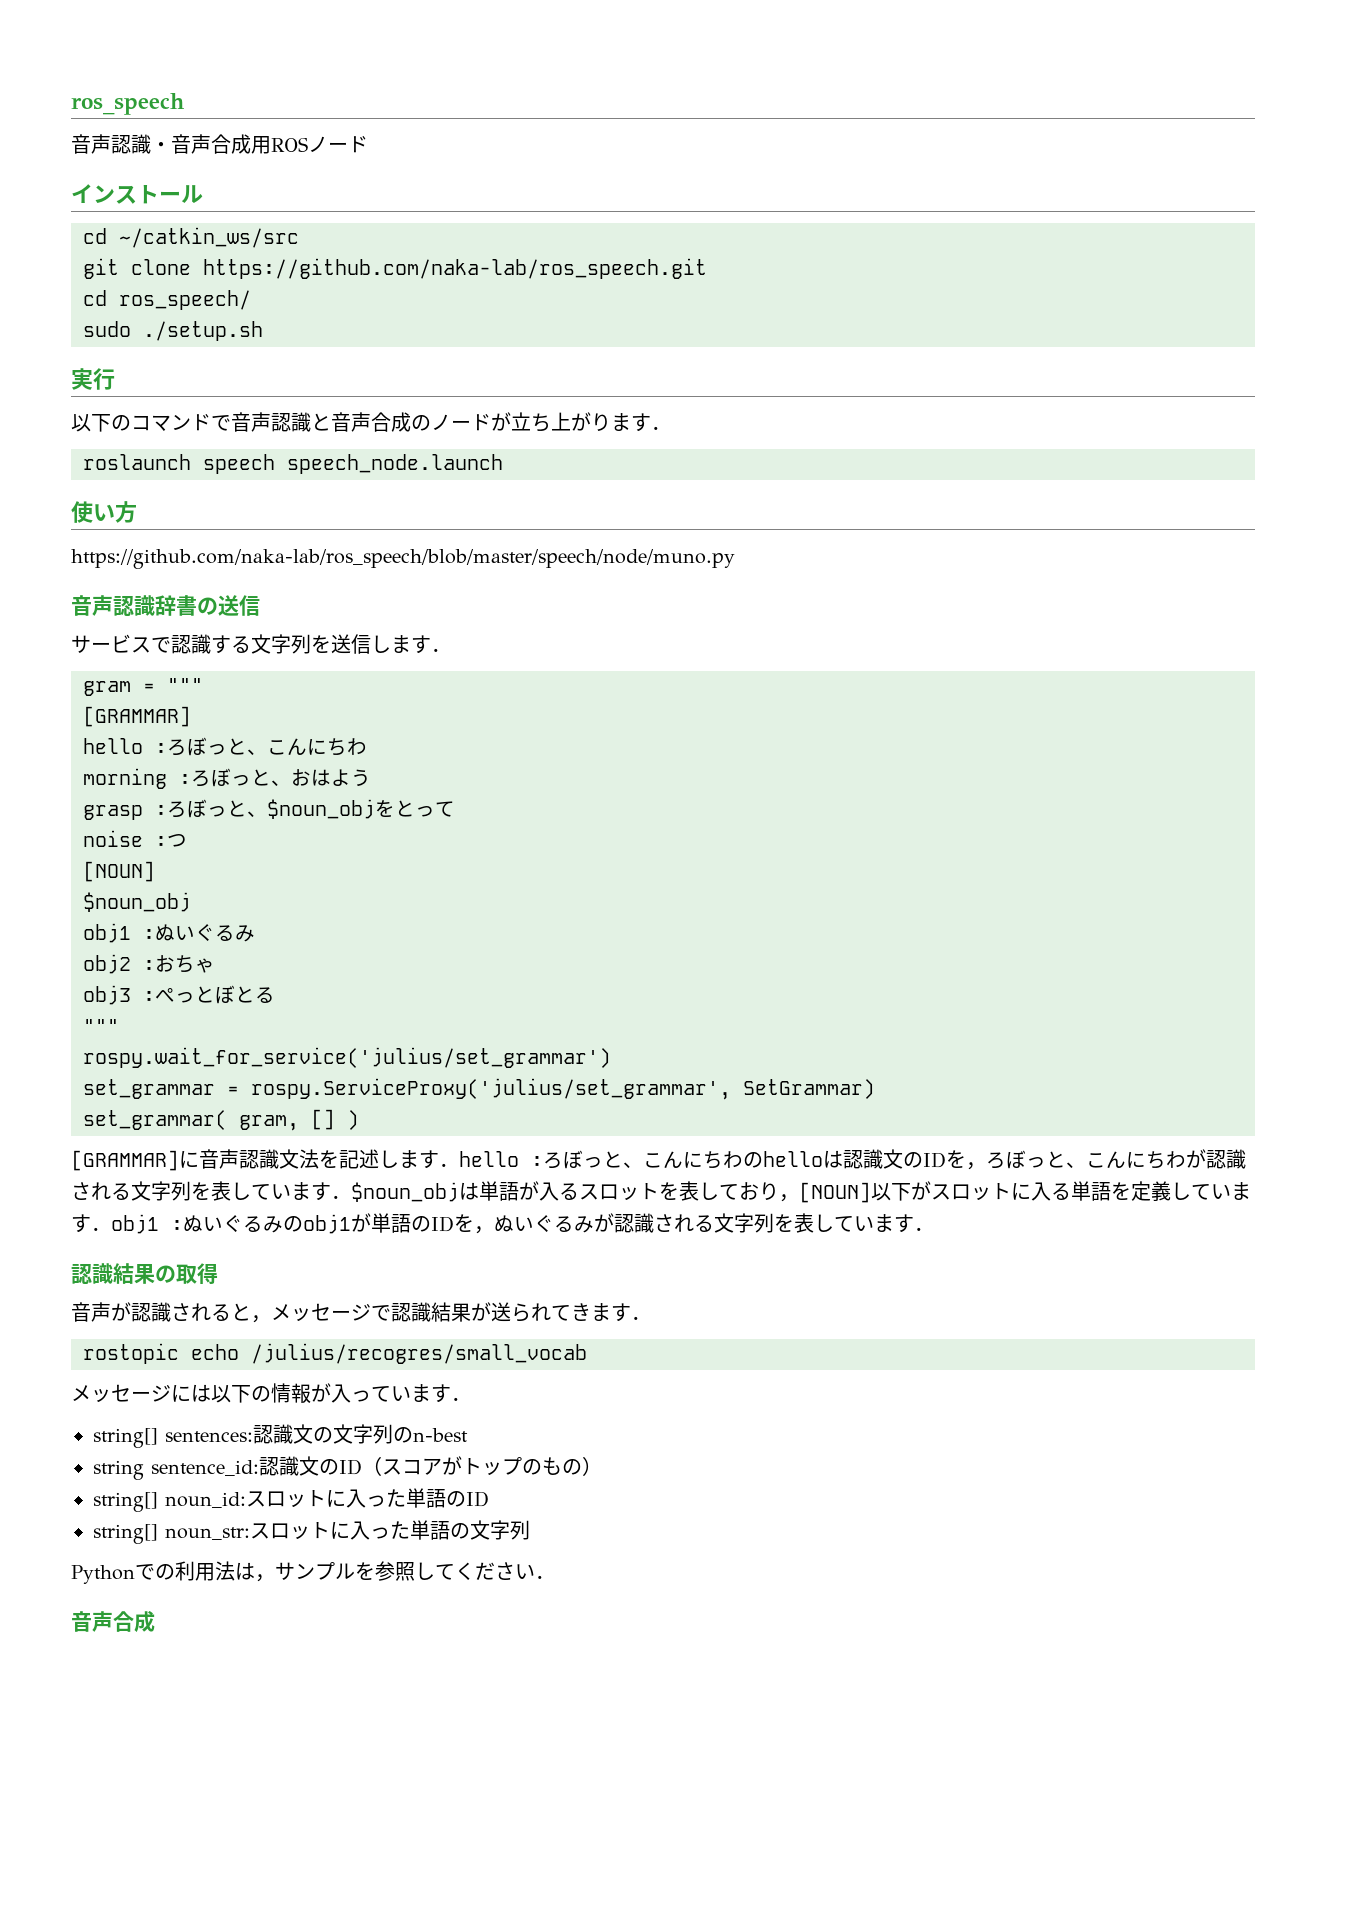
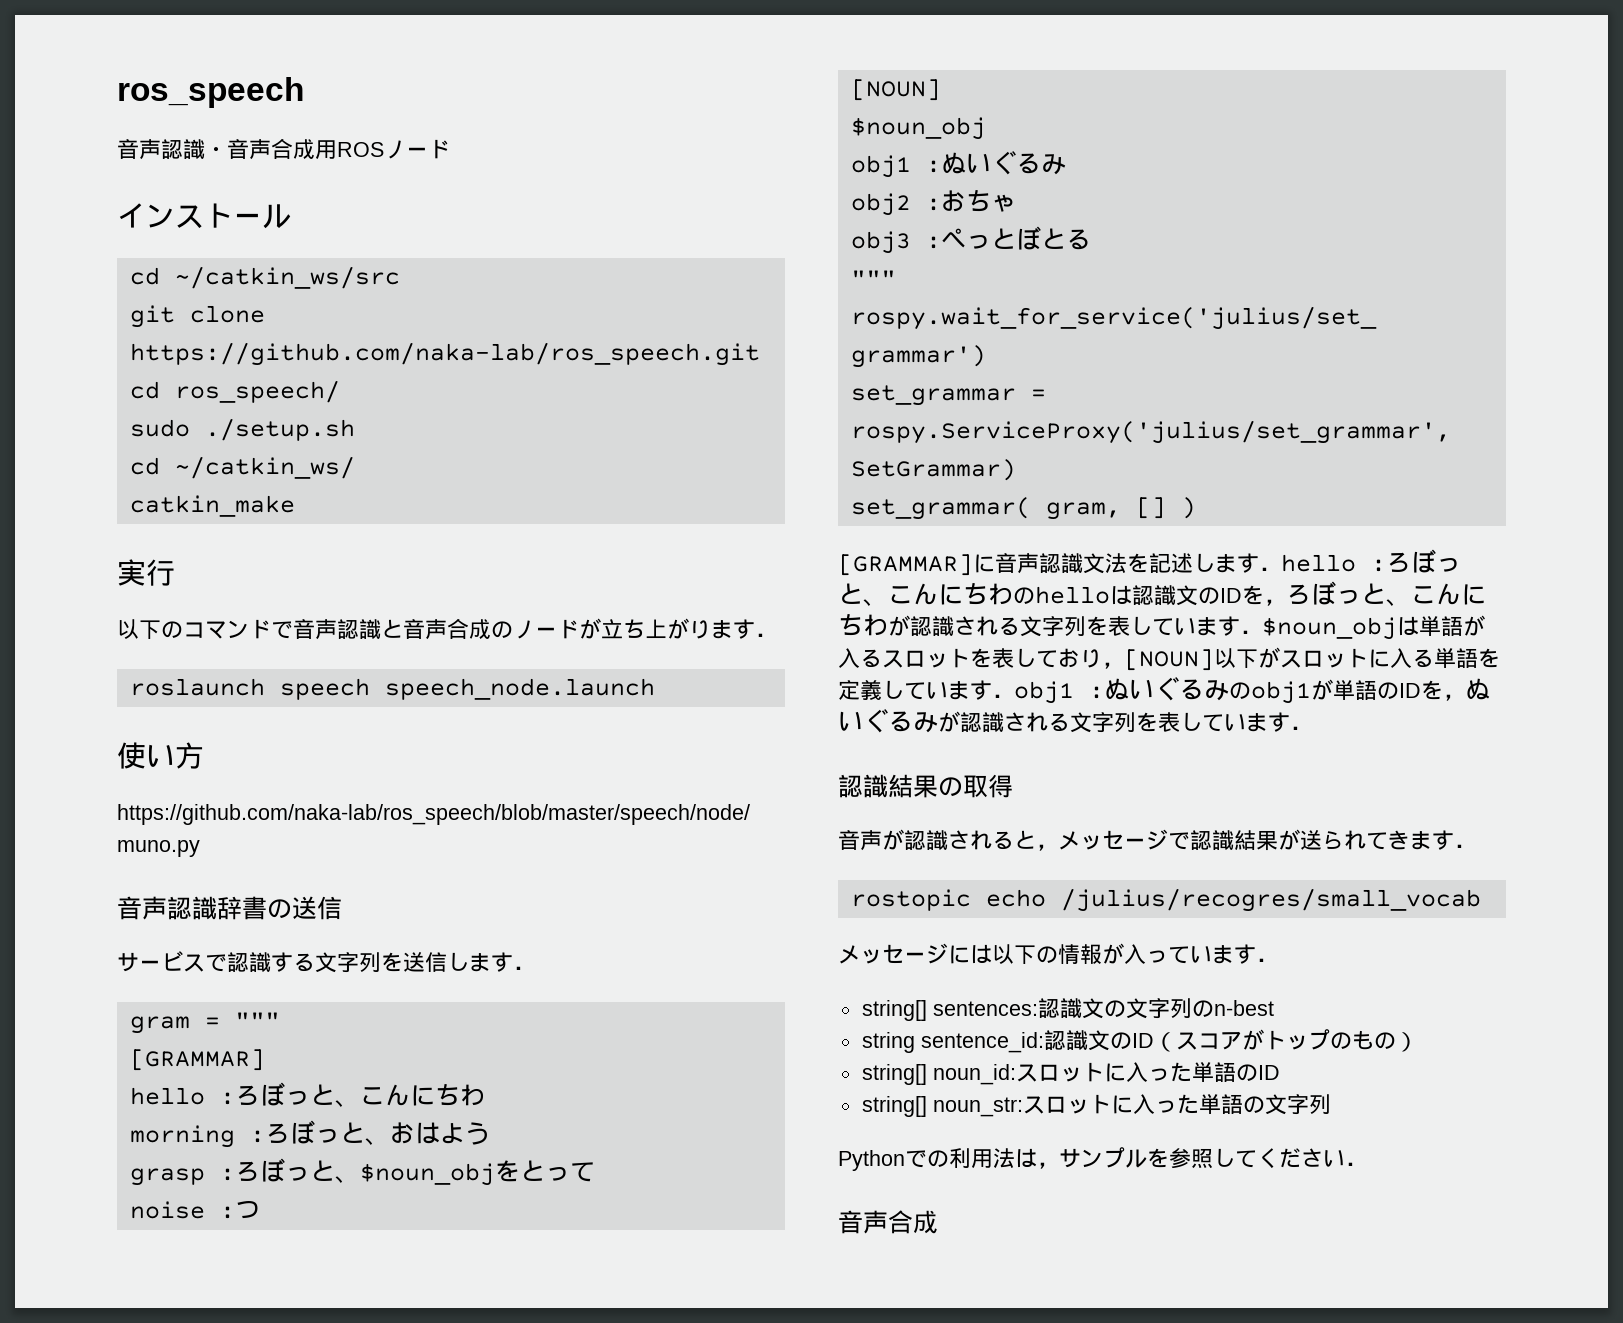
+ cd ~/catkin_ws/
+ catkin_make

